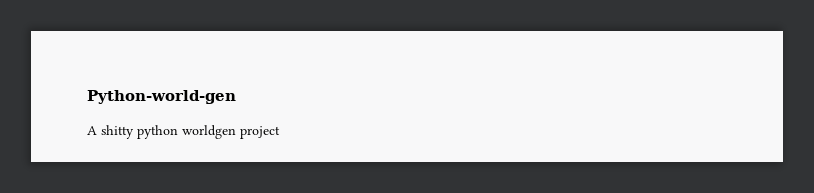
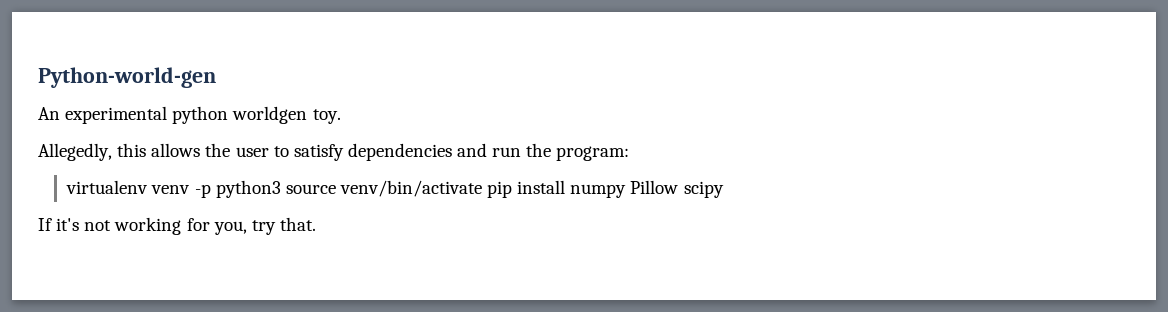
- A shitty python worldgen project
+ An experimental python worldgen toy.
+ Allegedly, this allows the user to satisfy dependencies and run the program:
+ virtualenv venv -p python3 source venv/bin/activate pip install numpy Pillow scipy
+ If it's not working for you, try that.

